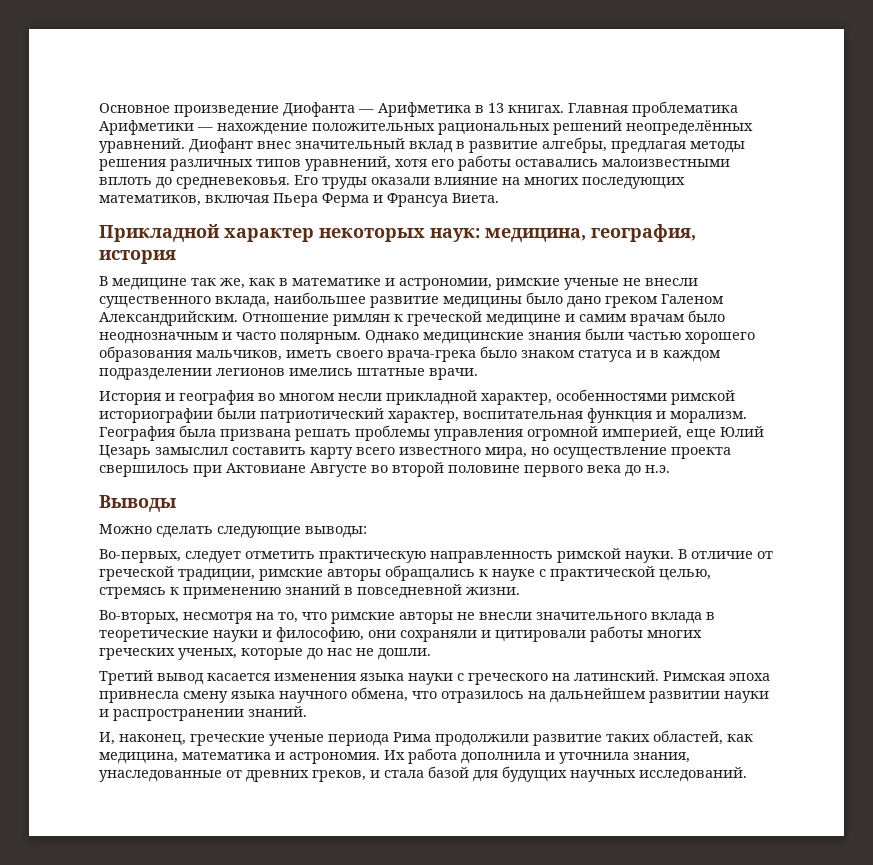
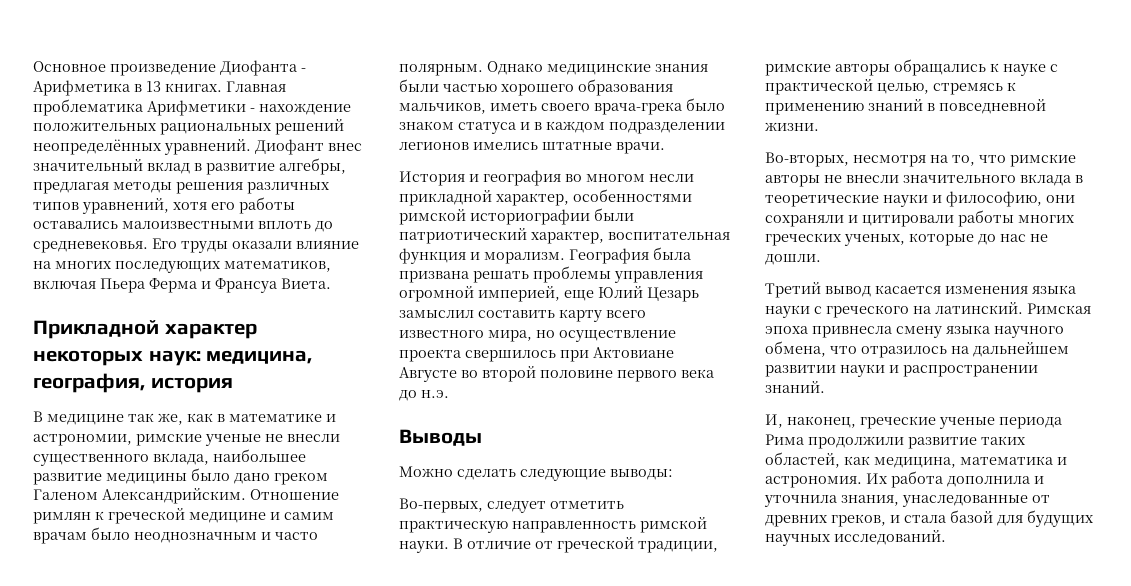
- Основное произведение Диофанта — Арифметика в 13 книгах.
+ Основное произведение Диофанта - Арифметика в 13 книгах.
- Главная проблематика Арифметики — нахождение положительных рациональных решений неопределённых уравнений.
+ Главная проблематика Арифметики - нахождение положительных рациональных решений неопределённых уравнений.

